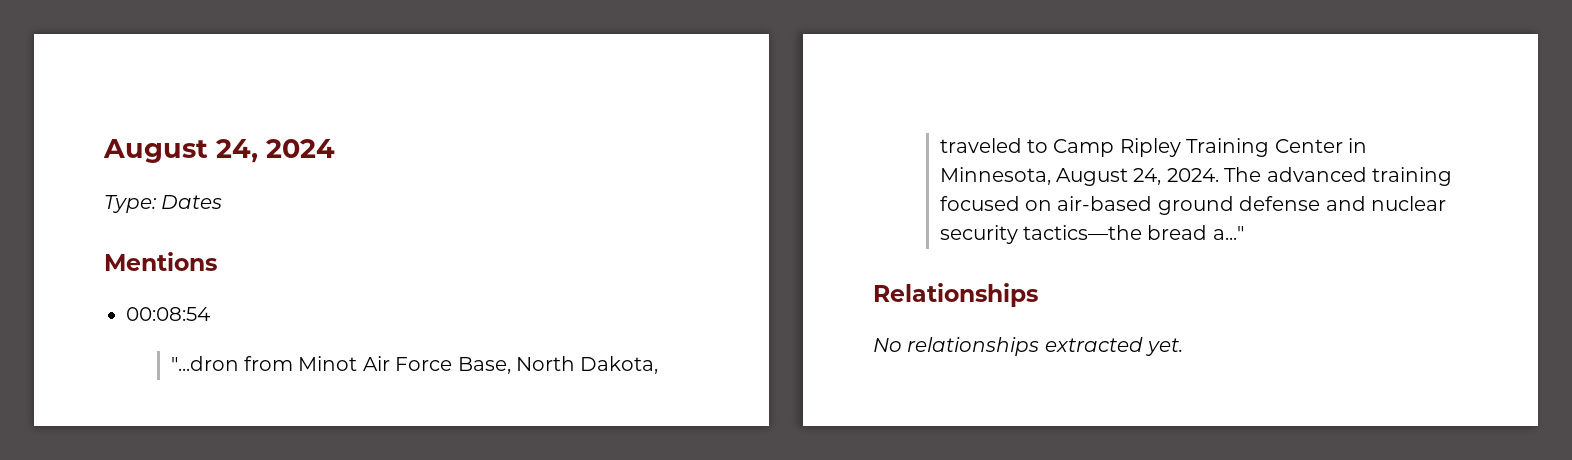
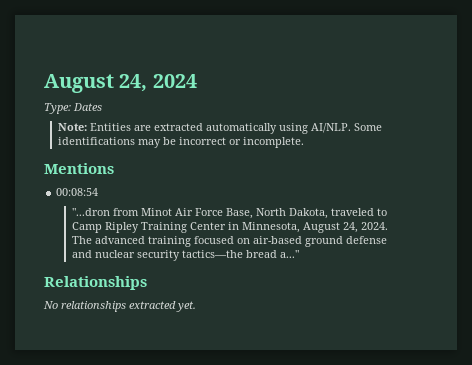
+ Note: Entities are extracted automatically using AI/NLP. Some identifications may be incorrect or incomplete.

